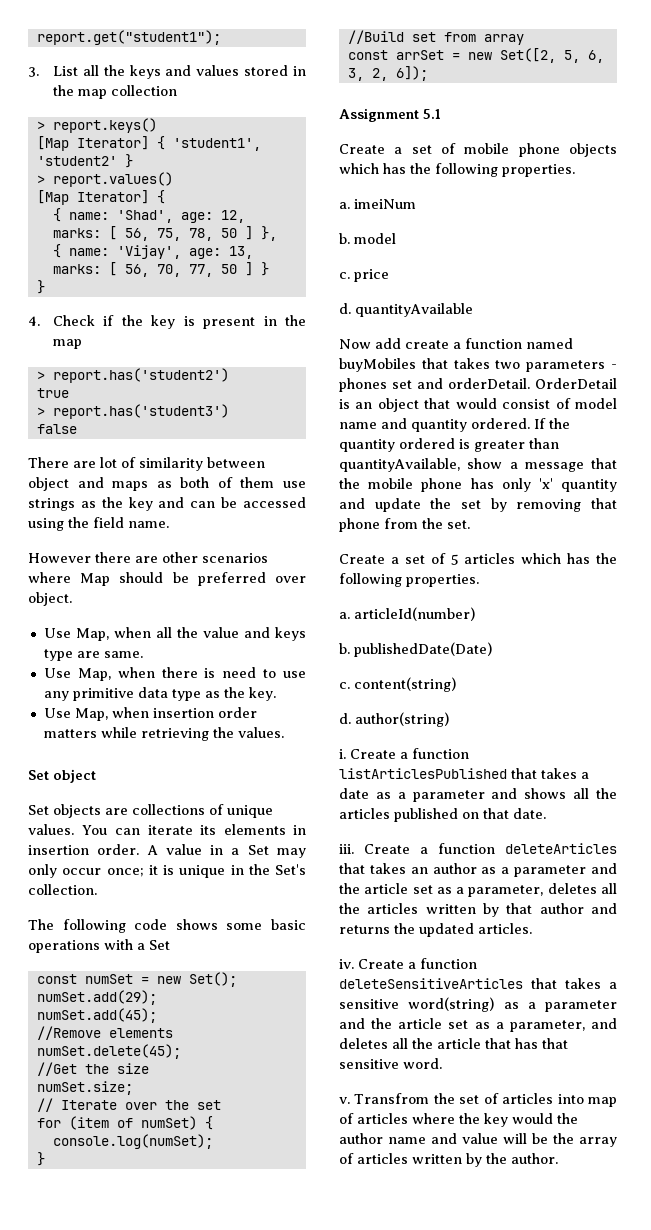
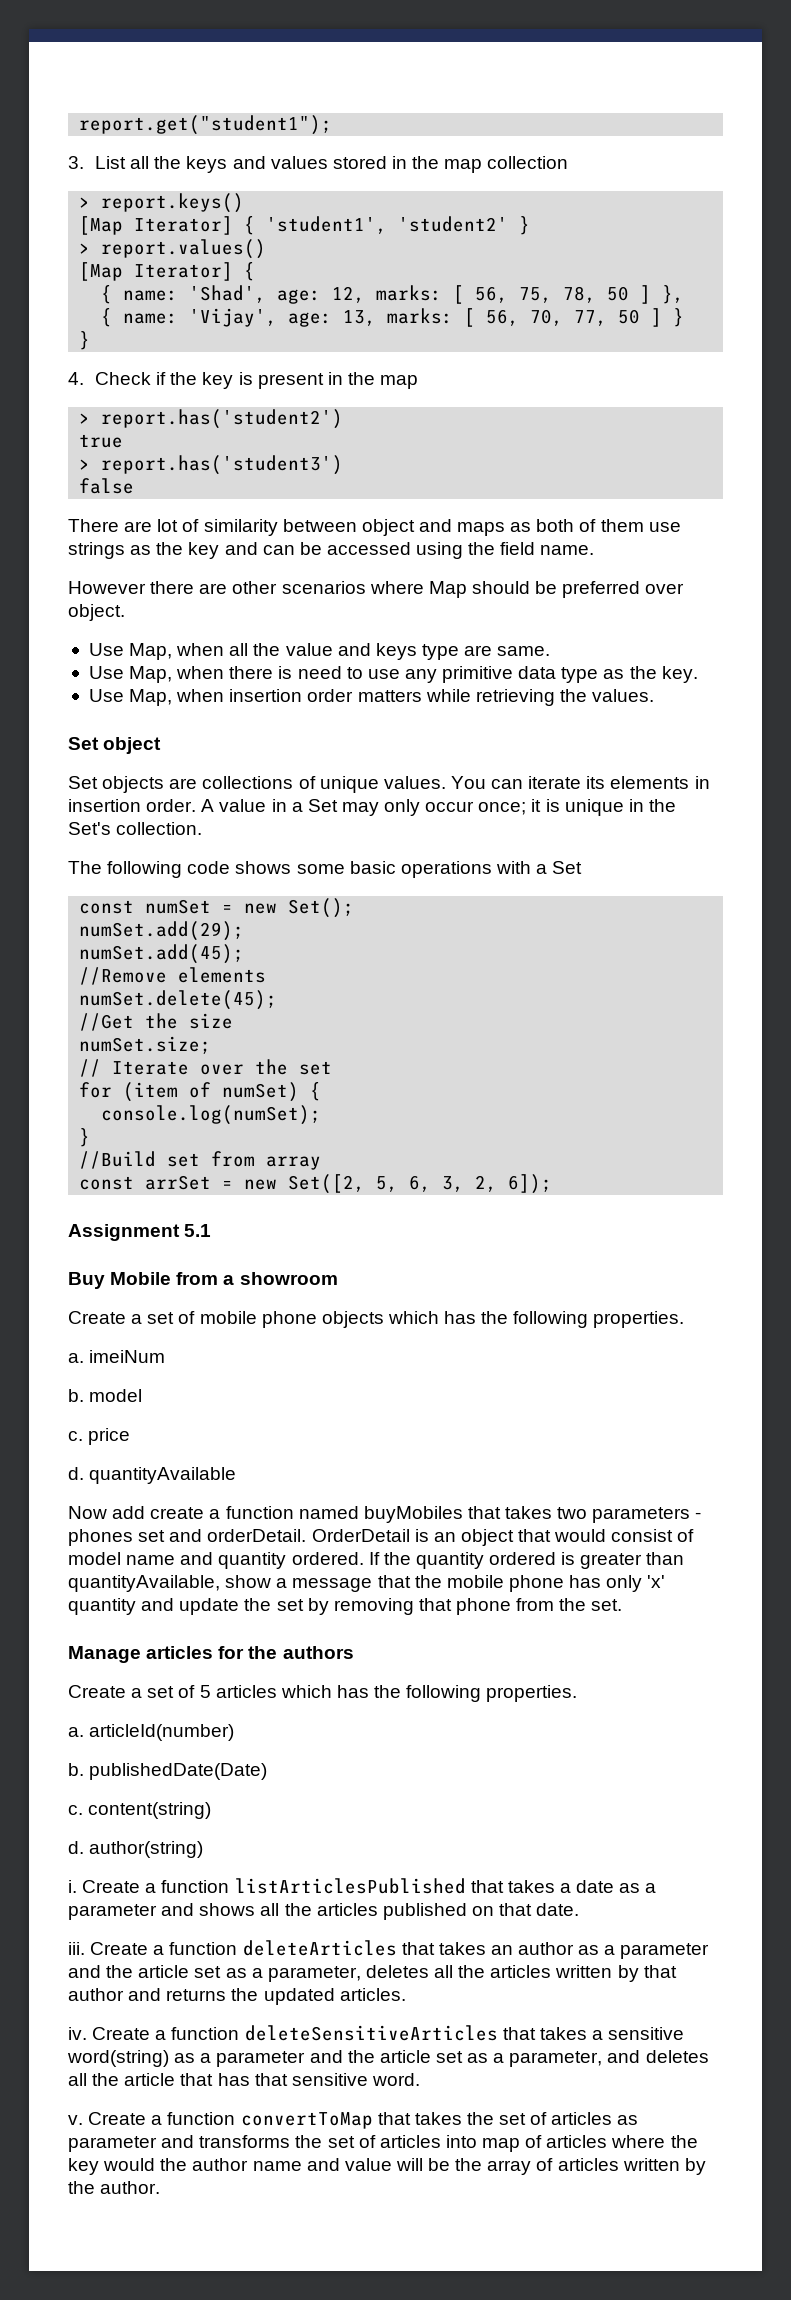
+ Buy Mobile from a showroom
+ Manage articles for the authors
- Transfrom the set of articles into map of articles where the key would the author name and value will be the array of articles written by the author.
+ Create a function convertToMap that takes the set of articles as parameter and transforms the set of articles into map of articles where the key would the author name and value will be the array of articles written by the author.

